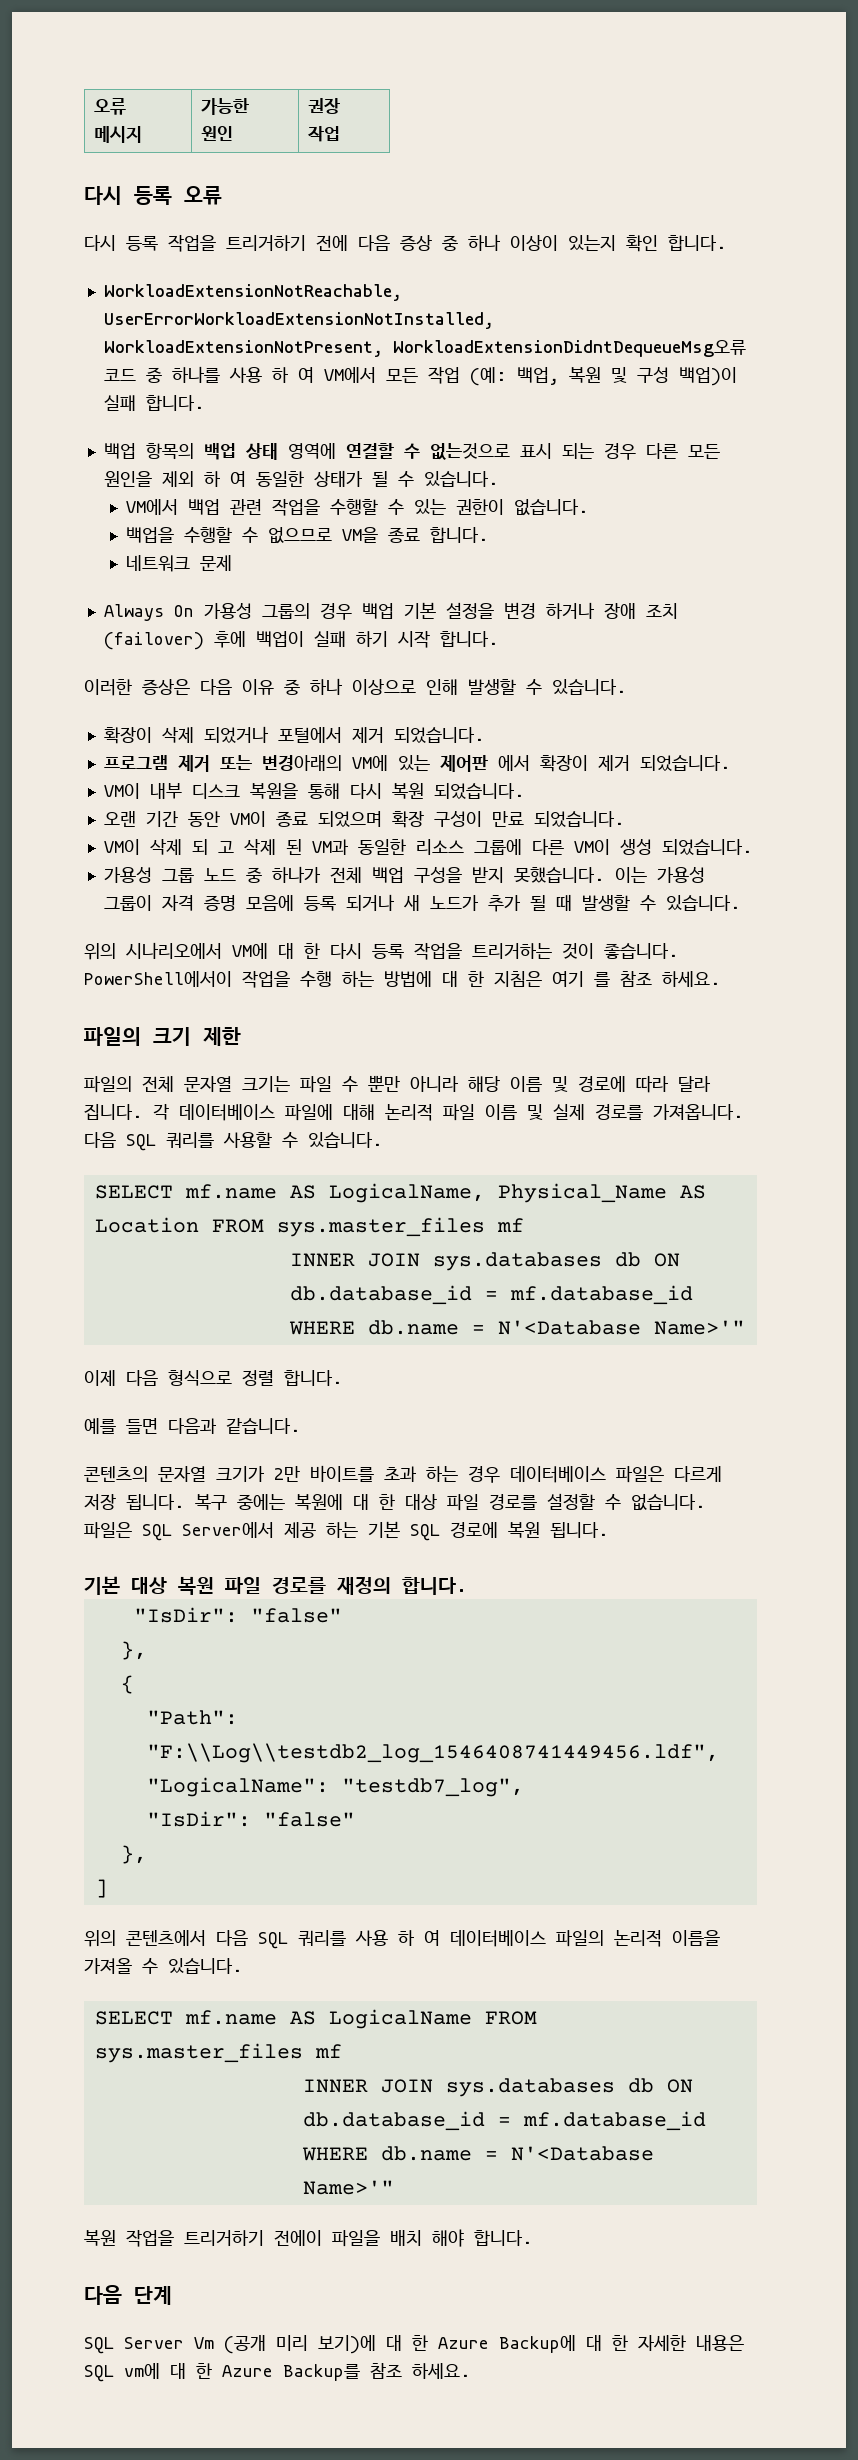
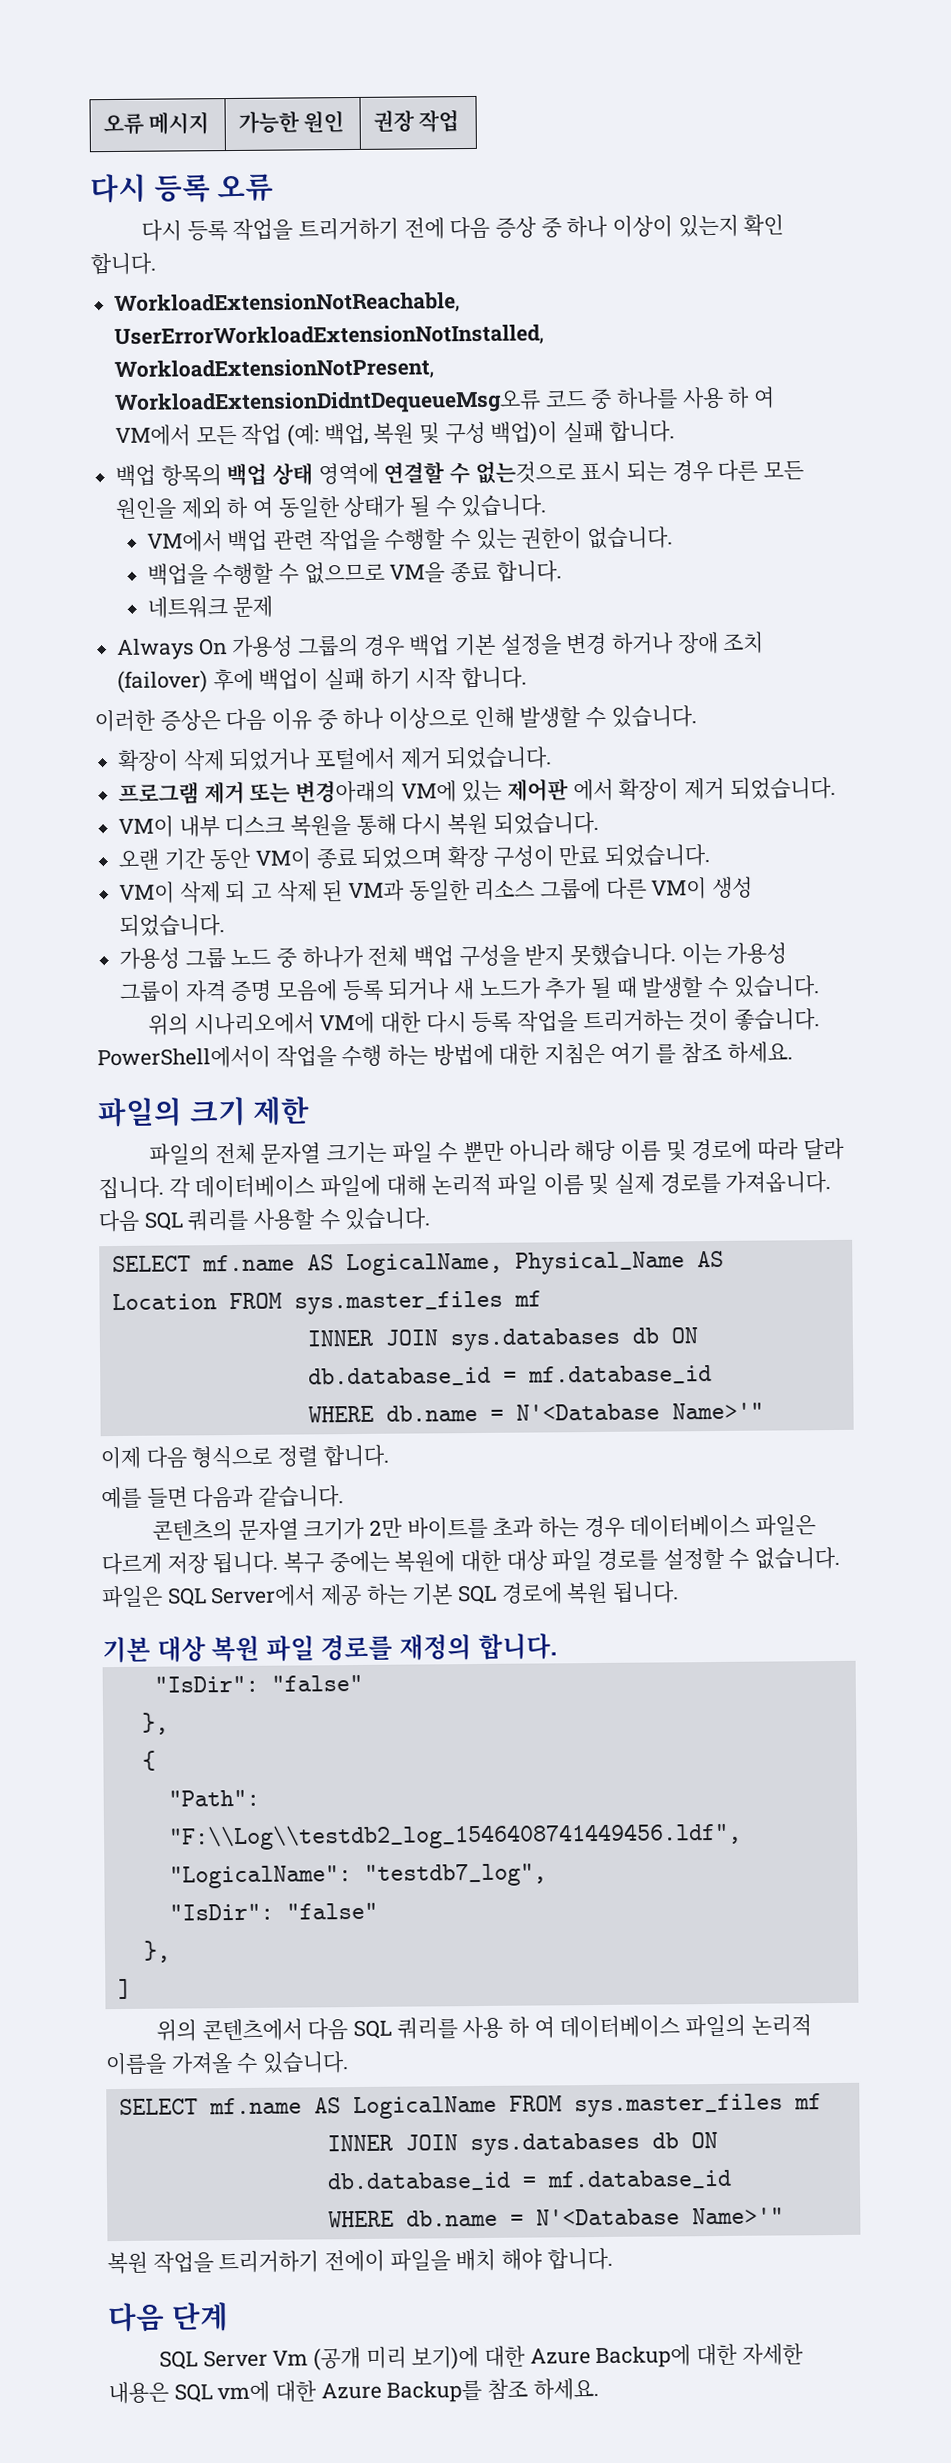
- 위의 시나리오에서 VM에 대 한 다시 등록 작업을 트리거하는 것이 좋습니다.
+ 위의 시나리오에서 VM에 대한 다시 등록 작업을 트리거하는 것이 좋습니다.
- PowerShell에서이 작업을 수행 하는 방법에 대 한 지침은 여기 를 참조 하세요.
+ PowerShell에서이 작업을 수행 하는 방법에 대한 지침은 여기 를 참조 하세요.
- 복구 중에는 복원에 대 한 대상 파일 경로를 설정할 수 없습니다.
+ 복구 중에는 복원에 대한 대상 파일 경로를 설정할 수 없습니다.
- SQL Server Vm (공개 미리 보기)에 대 한 Azure Backup에 대 한 자세한 내용은 SQL vm에 대 한 Azure Backup를 참조 하세요.
+ SQL Server Vm (공개 미리 보기)에 대한 Azure Backup에 대한 자세한 내용은 SQL vm에 대한 Azure Backup를 참조 하세요.

